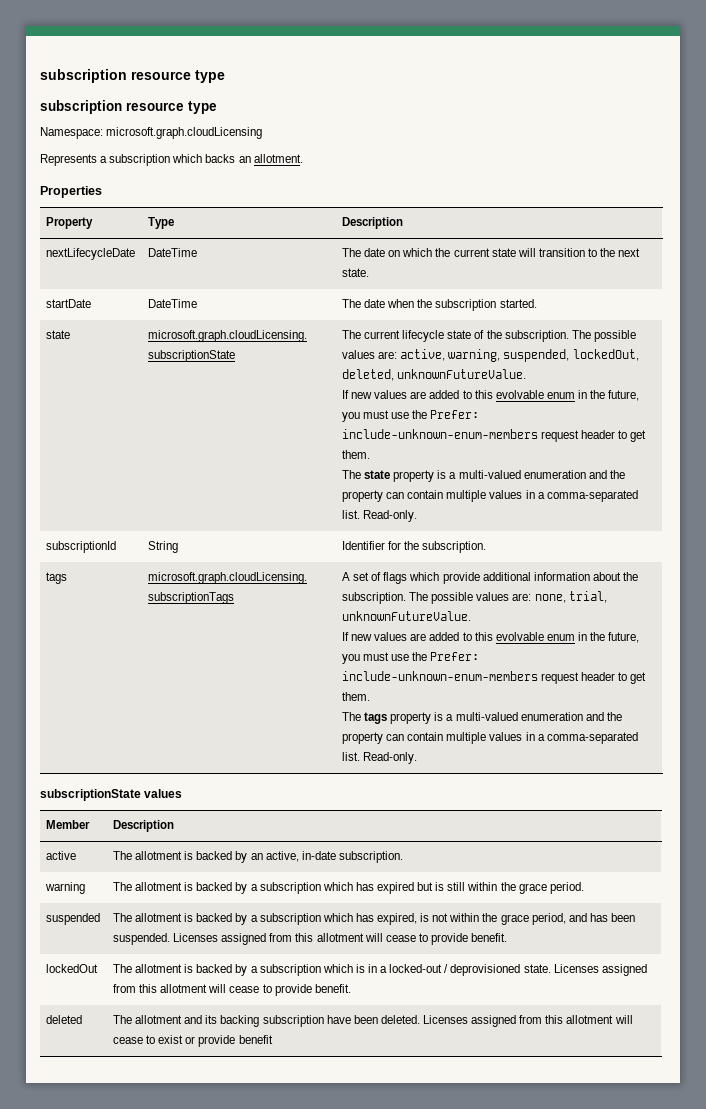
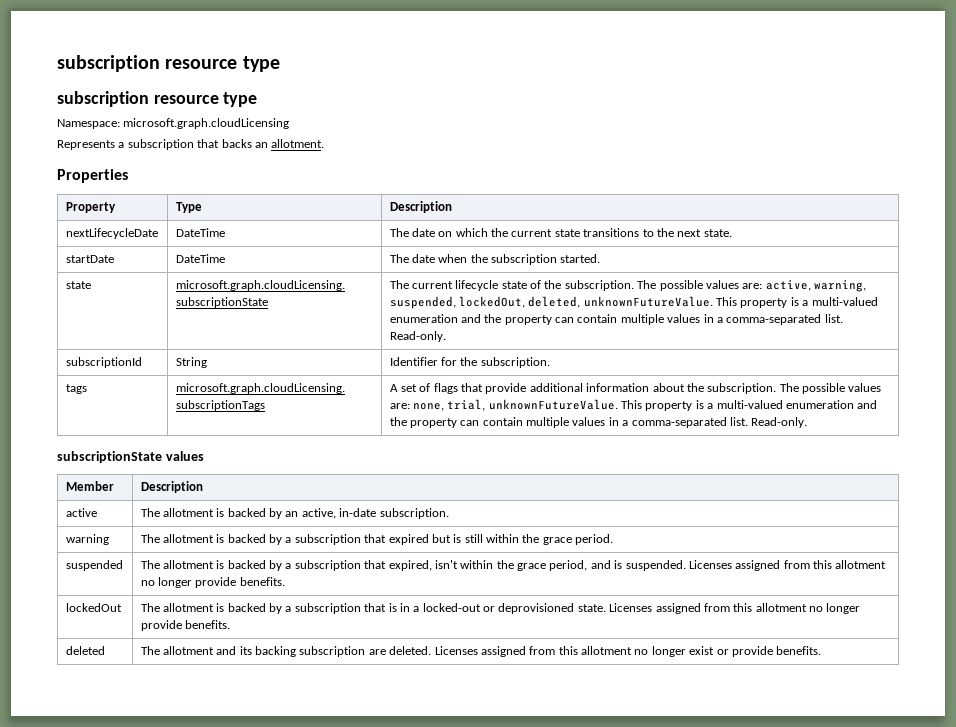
- Represents a subscription which backs an allotment.
+ Represents a subscription that backs an allotment.
- nextLifecycleDate | DateTime | The date on which the current state will transition to the next state.
+ nextLifecycleDate | DateTime | The date on which the current state transitions to the next state.
- The possible values are: active, warning, suspended, lockedOut, deleted, unknownFutureValue.
- If new values are added to this evolvable enum in the future, you must use the Prefer: include-unknown-enum-members request header to get them.
- The state property is a multi-valued enumeration and the property can contain multiple values in a comma-separated list.
+ The possible values are: active, warning, suspended, lockedOut, deleted, unknownFutureValue. This property is a multi-valued enumeration and the property can contain multiple values in a comma-separated list.
- A set of flags which provide additional information about the subscription.
+ A set of flags that provide additional information about the subscription.
- The possible values are: none, trial, unknownFutureValue.
- If new values are added to this evolvable enum in the future, you must use the Prefer: include-unknown-enum-members request header to get them.
- The tags property is a multi-valued enumeration and the property can contain multiple values in a comma-separated list.
+ The possible values are: none, trial, unknownFutureValue. This property is a multi-valued enumeration and the property can contain multiple values in a comma-separated list.
- warning | The allotment is backed by a subscription which has expired but is still within the grace period.
+ warning | The allotment is backed by a subscription that expired but is still within the grace period.
- suspended | The allotment is backed by a subscription which has expired, is not within the grace period, and has been suspended. Licenses assigned from this allotment will cease to provide benefit.
+ suspended | The allotment is backed by a subscription that expired, isn't within the grace period, and is suspended. Licenses assigned from this allotment no longer provide benefits.
- lockedOut | The allotment is backed by a subscription which is in a locked-out / deprovisioned state. Licenses assigned from this allotment will cease to provide benefit.
+ lockedOut | The allotment is backed by a subscription that is in a locked-out or deprovisioned state. Licenses assigned from this allotment no longer provide benefits.
- deleted | The allotment and its backing subscription have been deleted. Licenses assigned from this allotment will cease to exist or provide benefit
+ deleted | The allotment and its backing subscription are deleted. Licenses assigned from this allotment no longer exist or provide benefits.

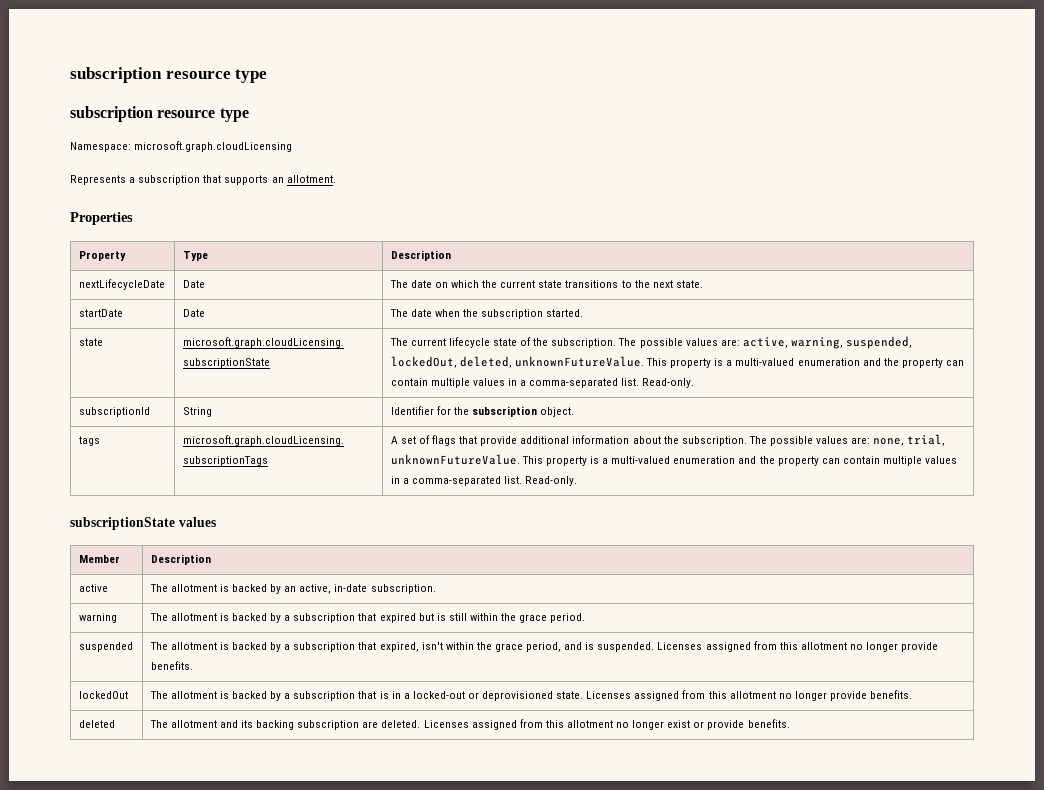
- Represents a subscription that backs an allotment.
+ Represents a subscription that supports an allotment.
- nextLifecycleDate | DateTime | The date on which the current state transitions to the next state.
+ nextLifecycleDate | Date | The date on which the current state transitions to the next state.
- startDate | DateTime | The date when the subscription started.
+ startDate | Date | The date when the subscription started.
- subscriptionId | String | Identifier for the subscription.
+ subscriptionId | String | Identifier for the subscription object.

